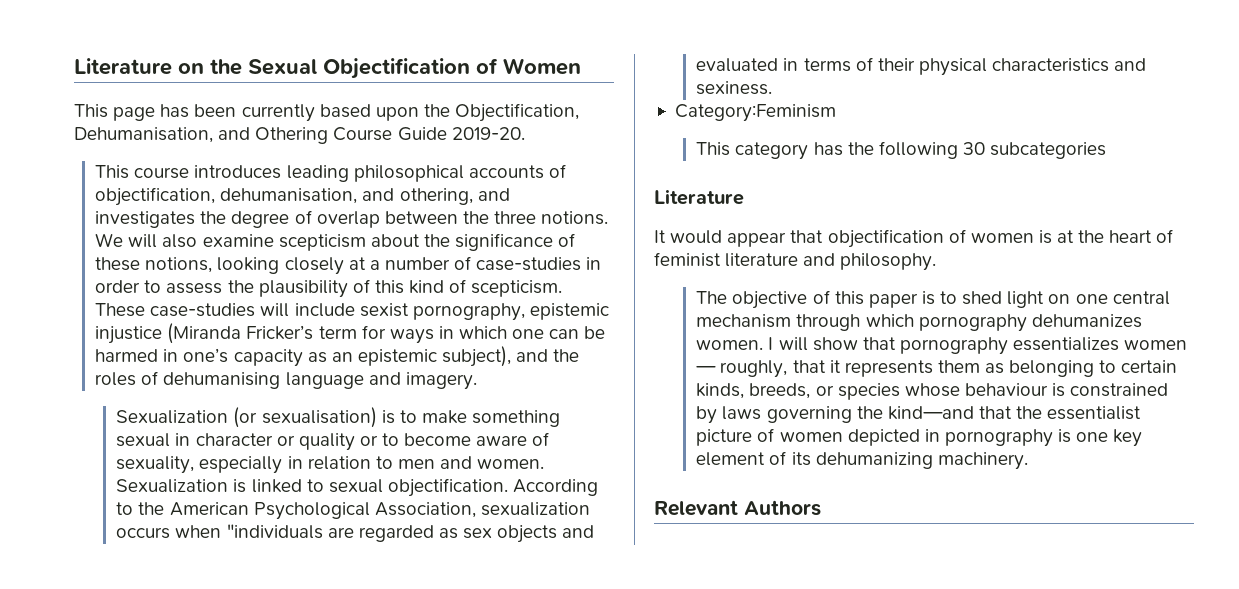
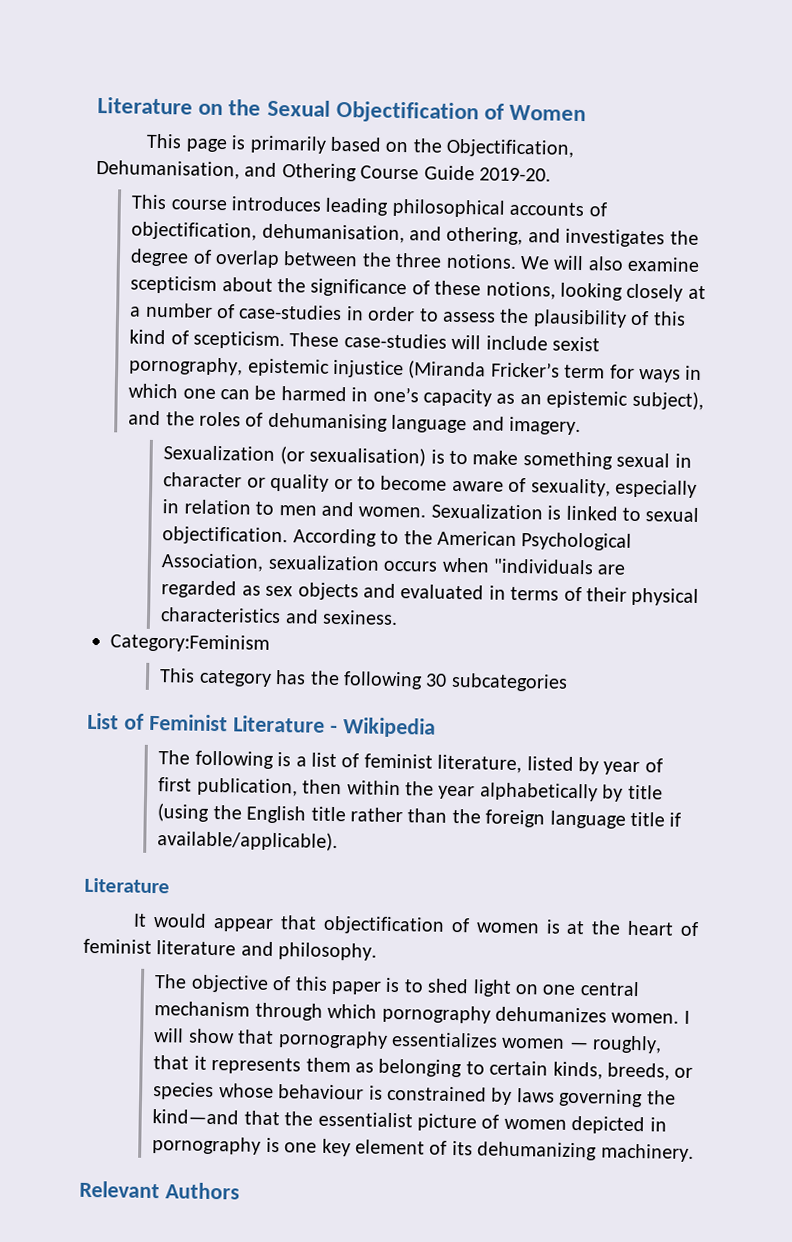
- This page has been currently based upon the Objectification, Dehumanisation, and Othering Course Guide 2019-20.
+ This page is primarily based on the Objectification, Dehumanisation, and Othering Course Guide 2019-20.
+ List of Feminist Literature - Wikipedia
+ The following is a list of feminist literature, listed by year of first publication, then within the year alphabetically by title (using the English title rather than the foreign language title if available/applicable).

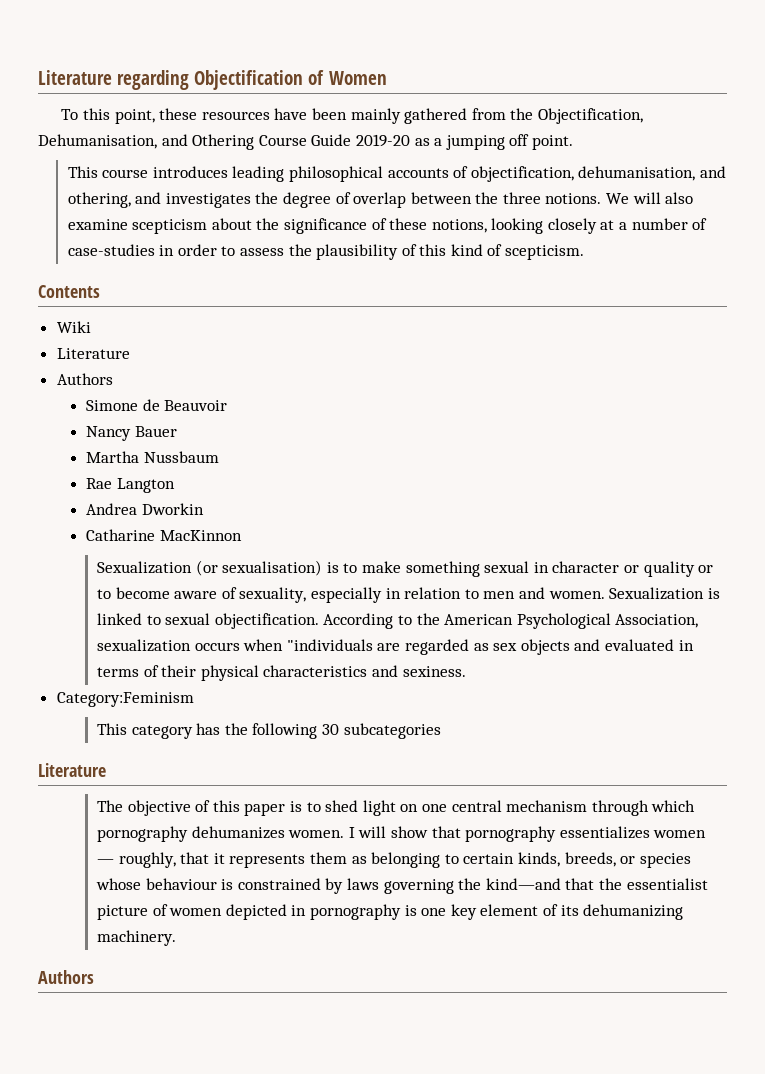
- Literature on the Sexual Objectification of Women
+ Literature regarding Objectification of Women
- This page is primarily based on the Objectification, Dehumanisation, and Othering Course Guide 2019-20.
+ To this point, these resources have been mainly gathered from the Objectification, Dehumanisation, and Othering Course Guide 2019-20 as a jumping off point.
- We will also examine scepticism about the significance of these notions, looking closely at a number of case-studies in order to assess the plausibility of this kind of scepticism. These case-studies will include sexist pornography, epistemic injustice (Miranda Fricker’s term for ways in which one can be harmed in one’s capacity as an epistemic subject), and the roles of dehumanising language and imagery.
+ We will also examine scepticism about the significance of these notions, looking closely at a number of case-studies in order to assess the plausibility of this kind of scepticism.
+ Contents
+ Wiki
+ Literature
+ Authors
+ Simone de Beauvoir
+ Nancy Bauer
+ Martha Nussbaum
+ Rae Langton
+ Andrea Dworkin
+ Catharine MacKinnon
  This category has the following 30 subcategories
- List of Feminist Literature - Wikipedia
- The following is a list of feminist literature, listed by year of first publication, then within the year alphabetically by title (using the English title rather than the foreign language title if available/applicable).
  Literature
- It would appear that objectification of women is at the heart of feminist literature and philosophy.
  I will show that pornography essentializes women — roughly, that it represents them as belonging to certain kinds, breeds, or species whose behaviour is constrained by laws governing the kind—and that the essentialist picture of women depicted in pornography is one key element of its dehumanizing machinery.
- Relevant Authors
+ Authors

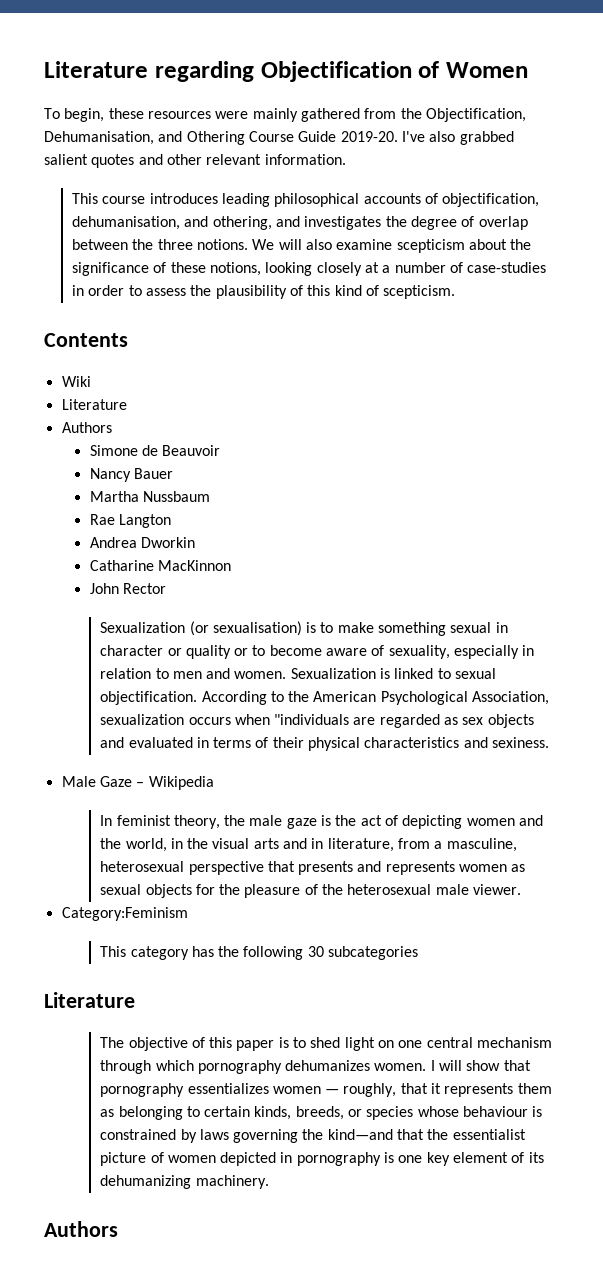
- To this point, these resources have been mainly gathered from the Objectification, Dehumanisation, and Othering Course Guide 2019-20 as a jumping off point.
+ To begin, these resources were mainly gathered from the Objectification, Dehumanisation, and Othering Course Guide 2019-20. I've also grabbed salient quotes and other relevant information.
+ John Rector
+ Male Gaze – Wikipedia
+ In feminist theory, the male gaze is the act of depicting women and the world, in the visual arts and in literature, from a masculine, heterosexual perspective that presents and represents women as sexual objects for the pleasure of the heterosexual male viewer.

